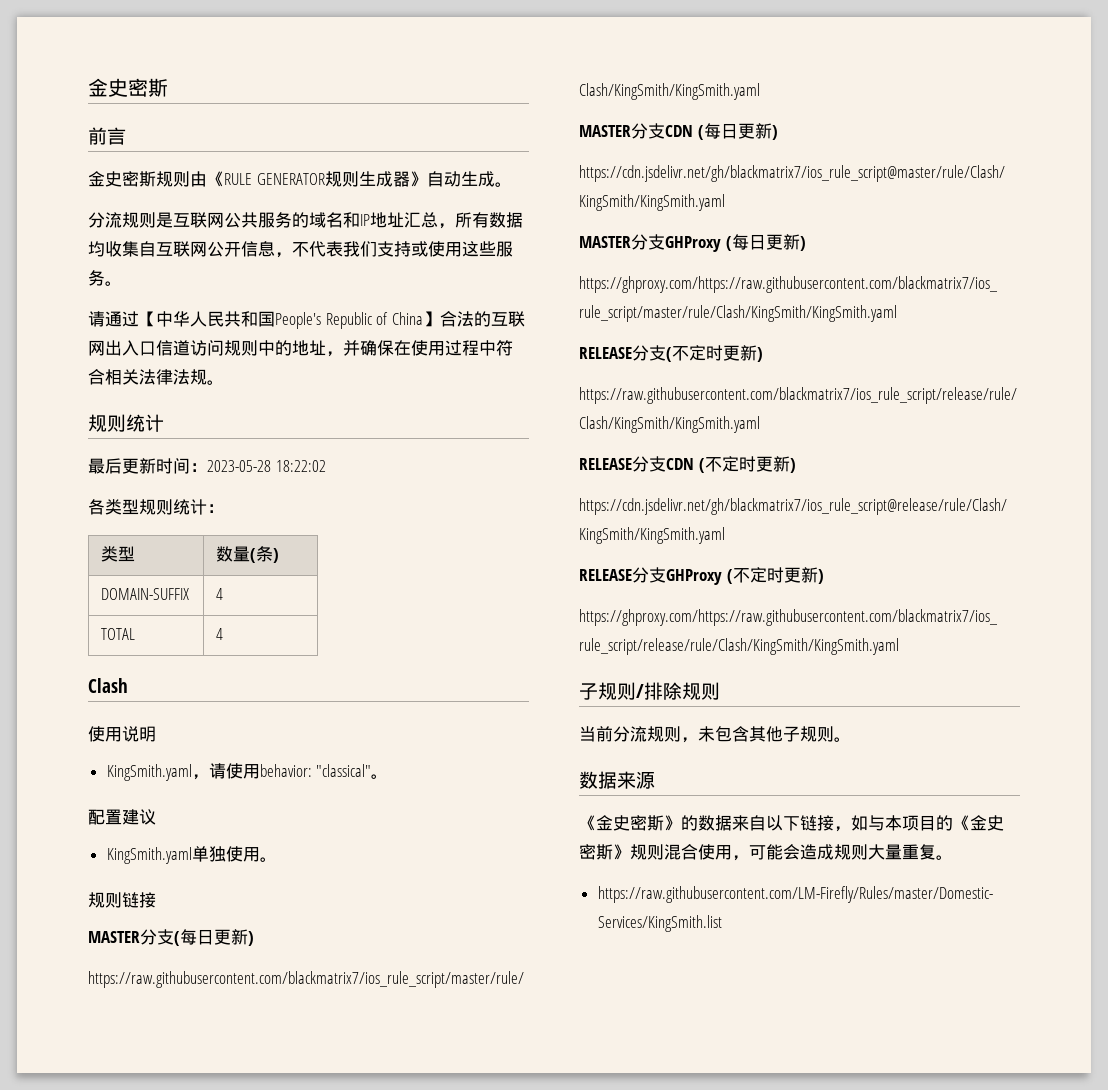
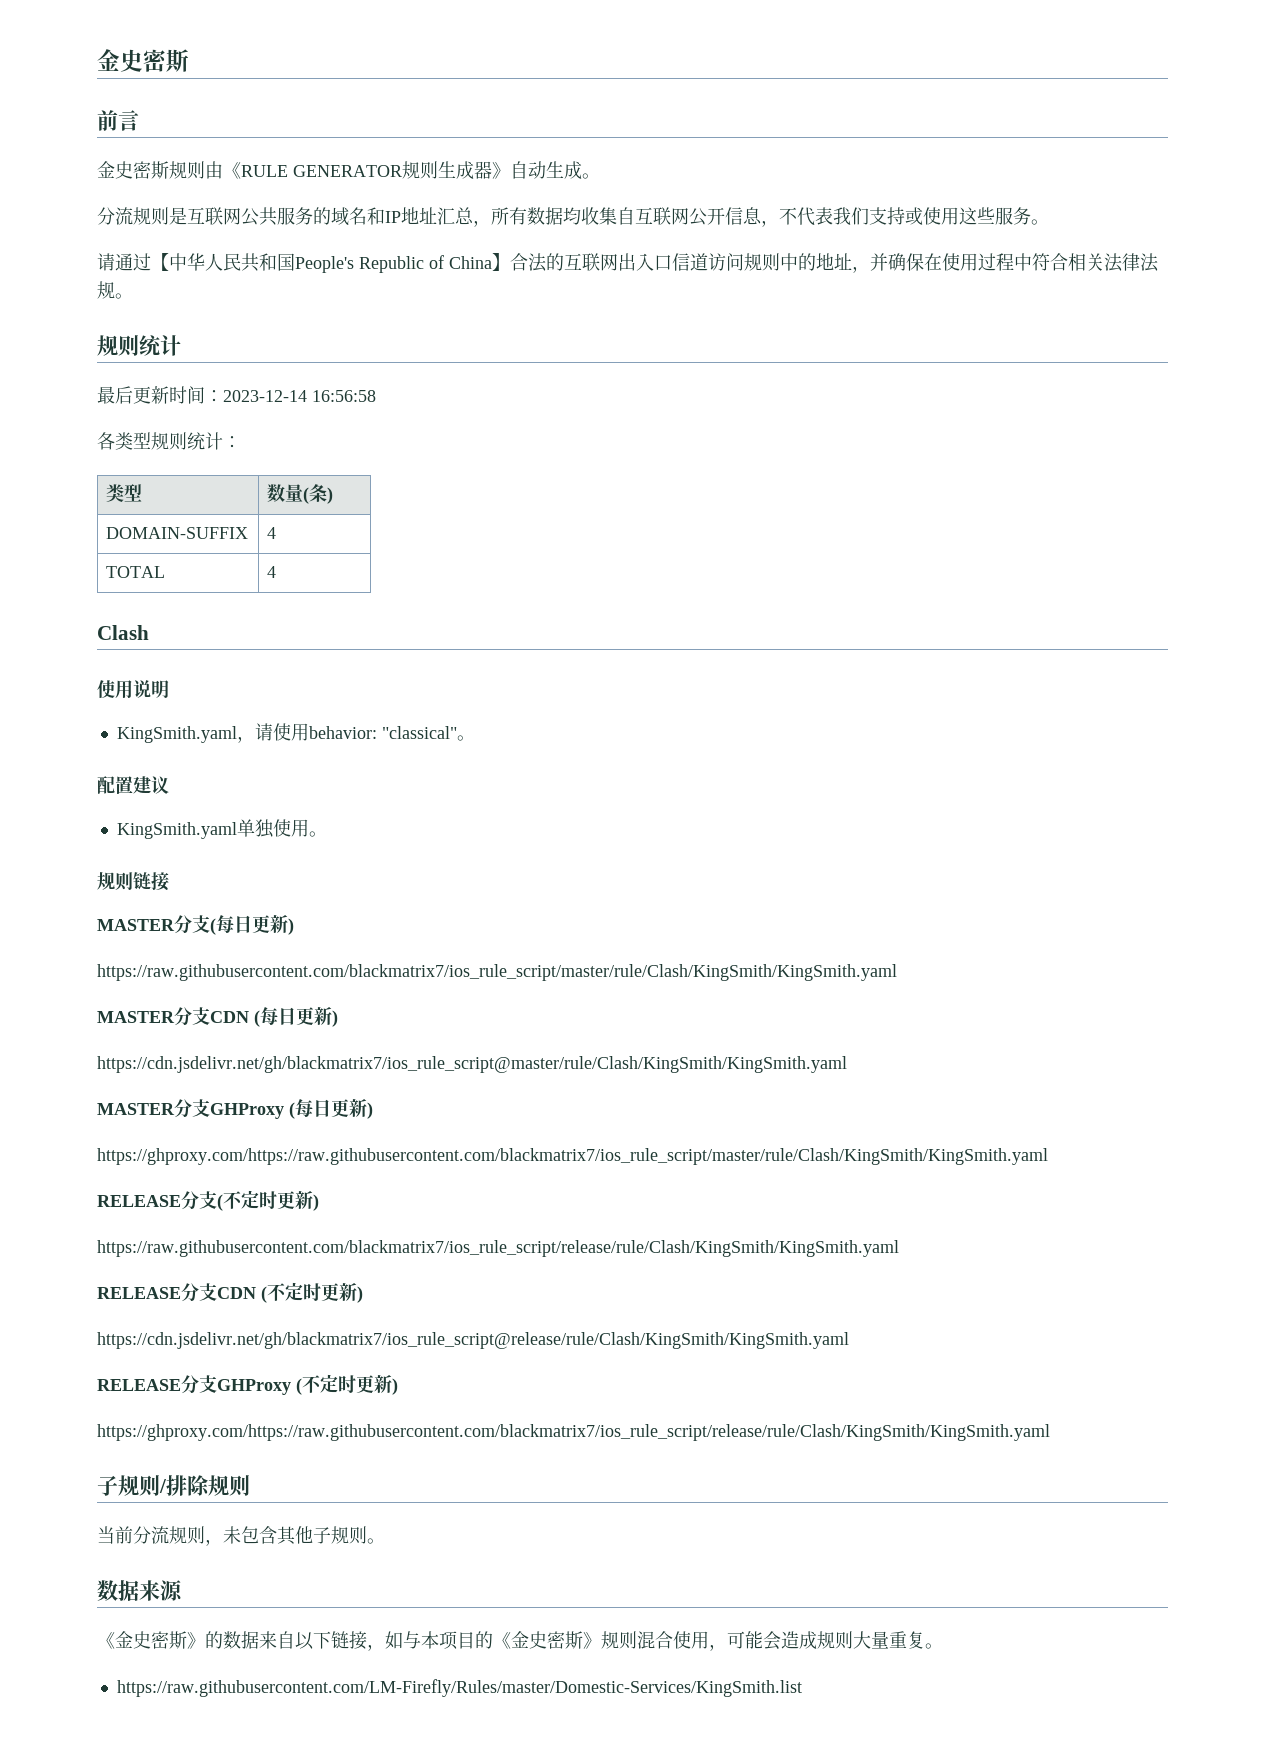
- 最后更新时间：2023-05-28 18:22:02
+ 最后更新时间：2023-12-14 16:56:58

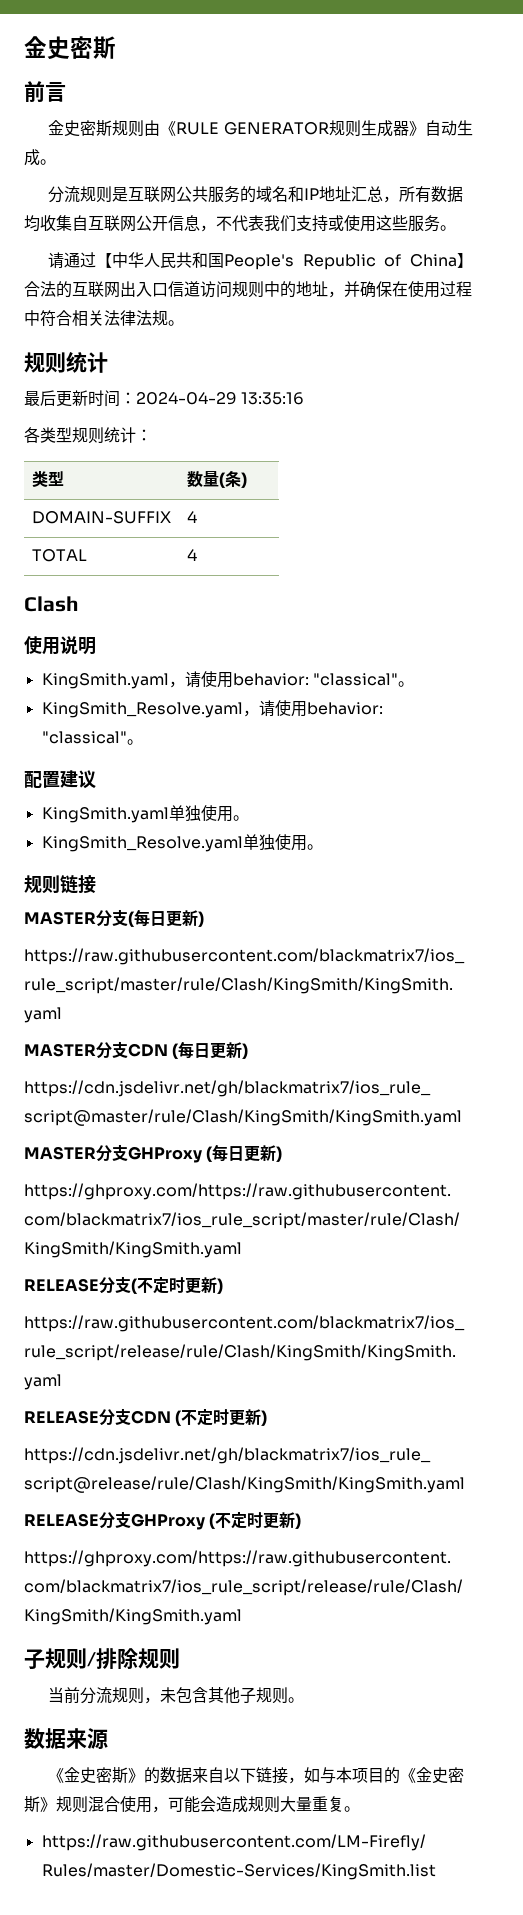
- 最后更新时间：2023-12-14 16:56:58
+ 最后更新时间：2024-04-29 13:35:16
+ KingSmith_Resolve.yaml，请使用behavior: "classical"。
+ KingSmith_Resolve.yaml单独使用。

